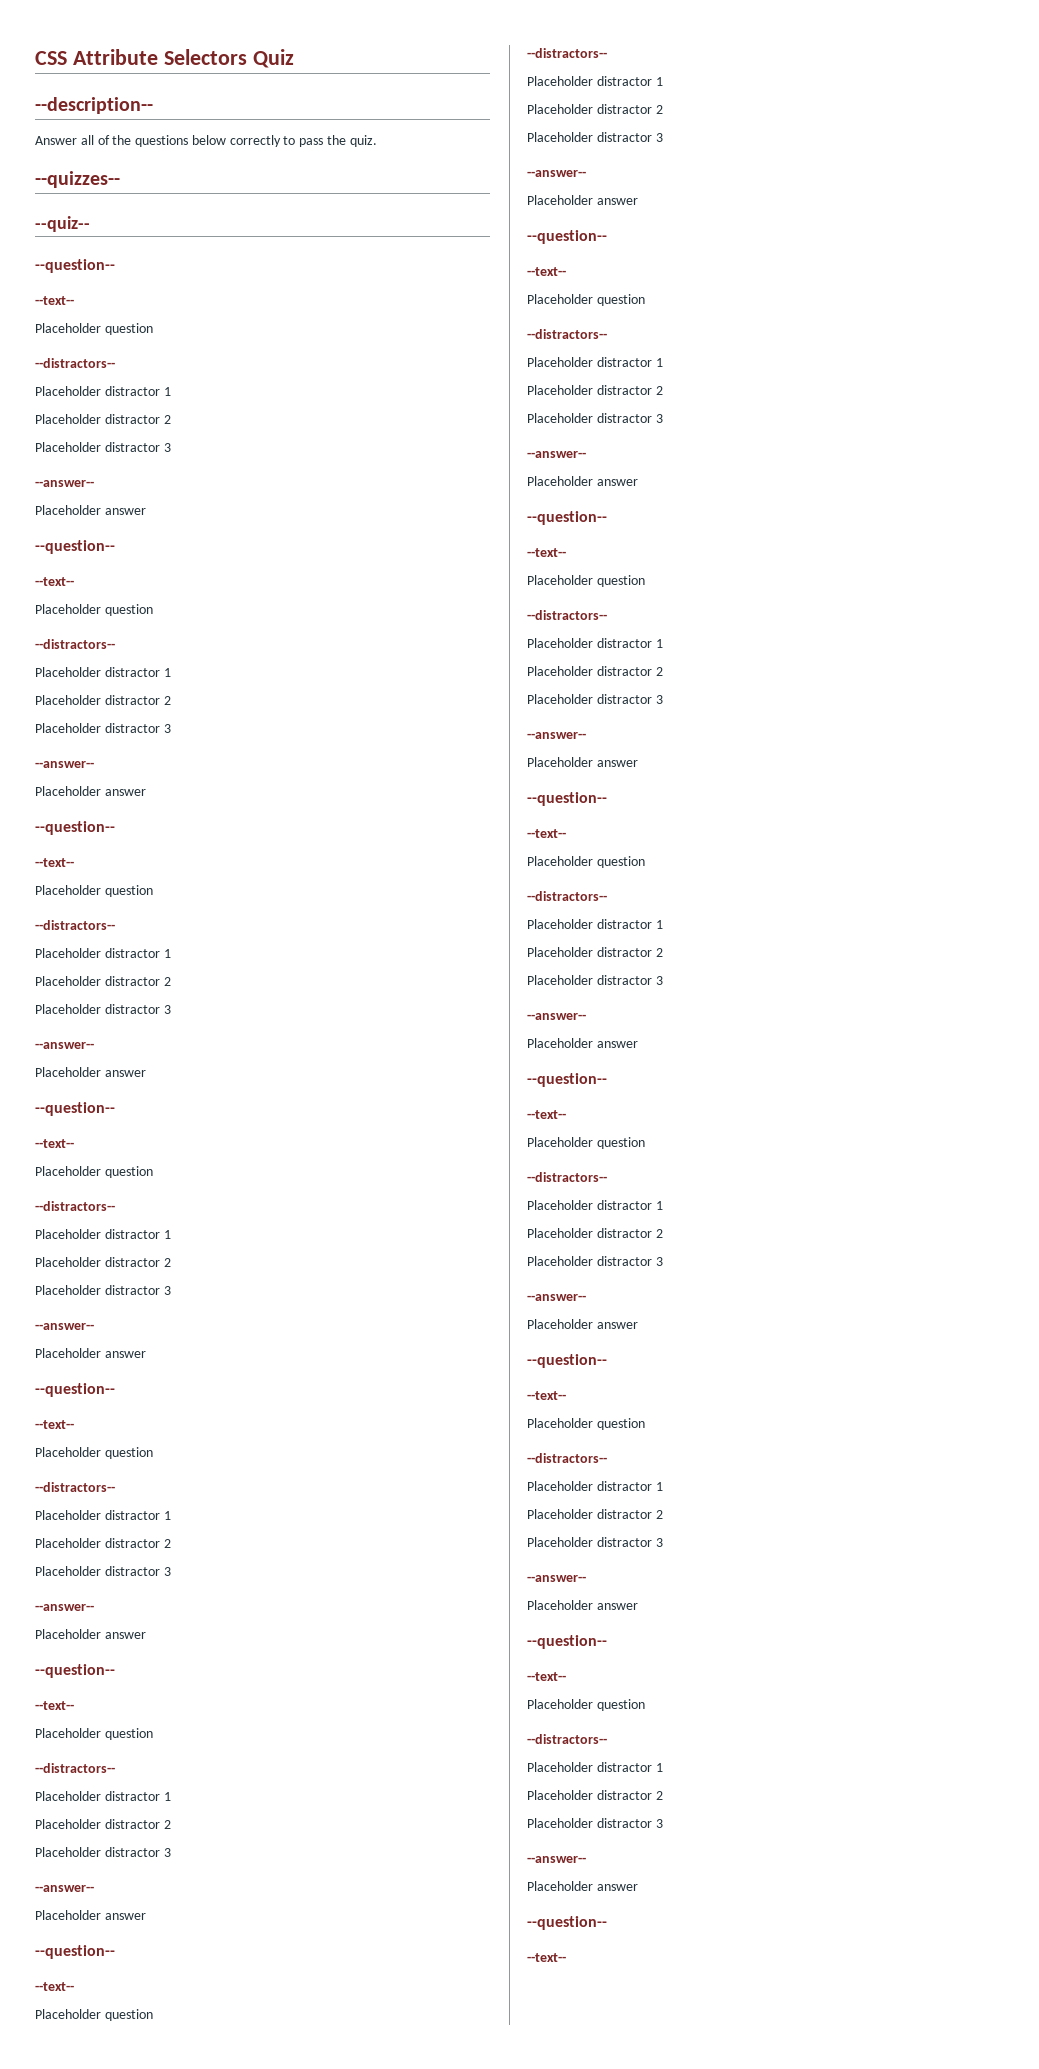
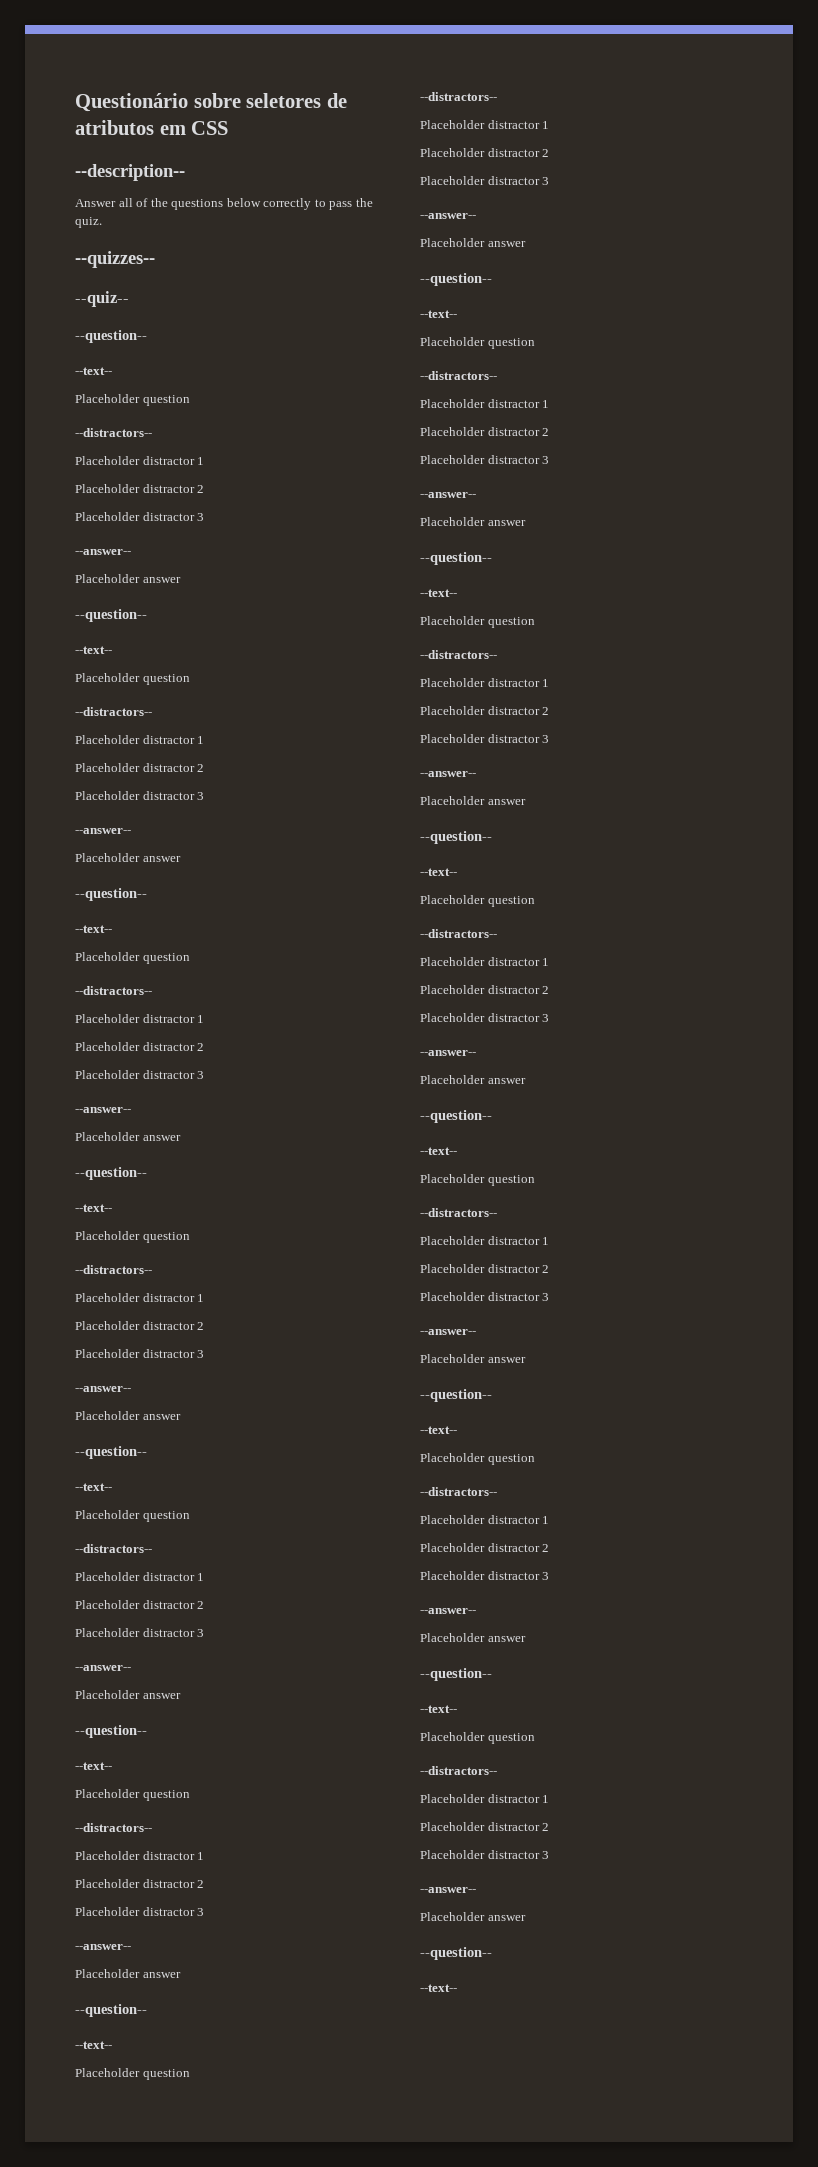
- CSS Attribute Selectors Quiz
+ Questionário sobre seletores de atributos em CSS

